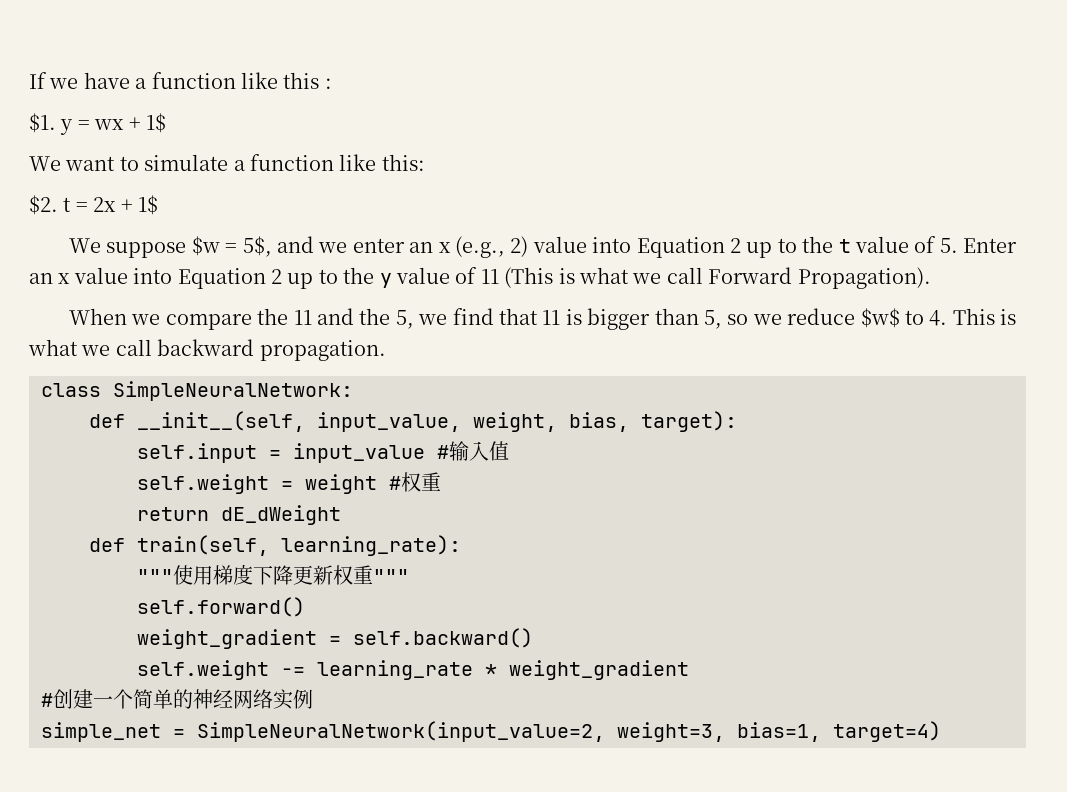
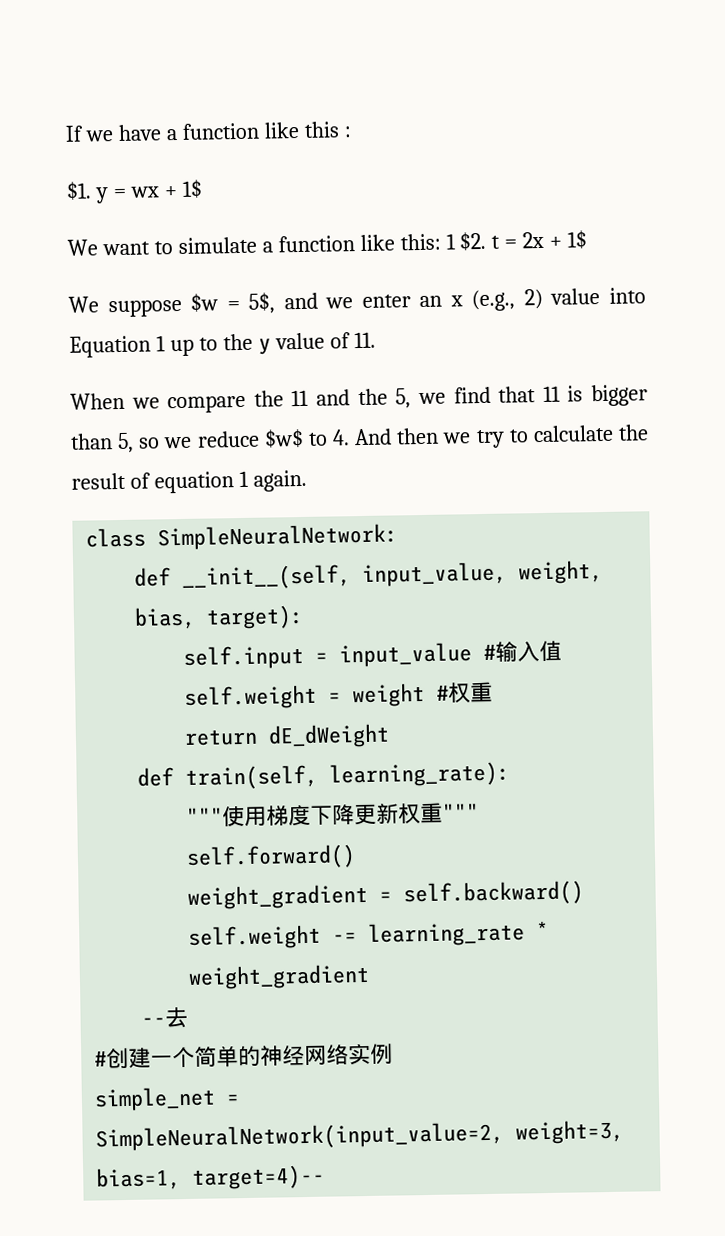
- We want to simulate a function like this:
- $2. t = 2x + 1$
+ We want to simulate a function like this: 1 $2. t = 2x + 1$
- We suppose $w = 5$, and we enter an x (e.g., 2) value into Equation 2 up to the t value of 5. Enter an x value into Equation 2 up to the y value of 11 (This is what we call Forward Propagation).
+ We suppose $w = 5$, and we enter an x (e.g., 2) value into Equation 1 up to the y value of 11.
- When we compare the 11 and the 5, we find that 11 is bigger than 5, so we reduce $w$ to 4. This is what we call backward propagation.
+ When we compare the 11 and the 5, we find that 11 is bigger than 5, so we reduce $w$ to 4. And then we try to calculate the result of equation 1 again.
+ --去
- simple_net = SimpleNeuralNetwork(input_value=2, weight=3, bias=1, target=4)
+ simple_net = SimpleNeuralNetwork(input_value=2, weight=3, bias=1, target=4)--

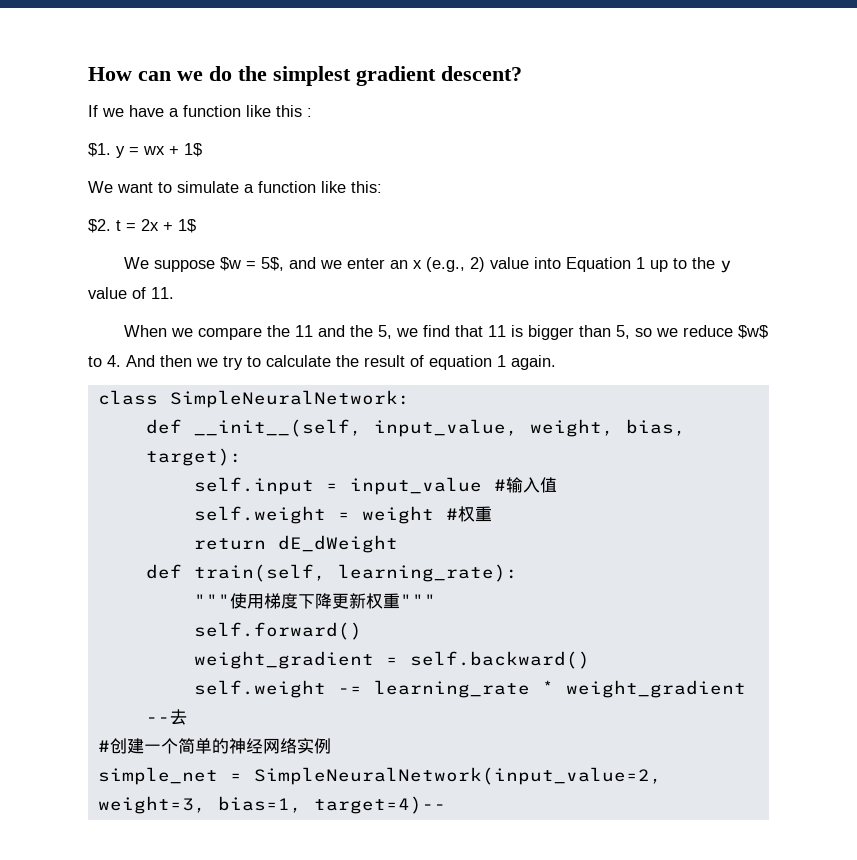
+ How can we do the simplest gradient descent?
- We want to simulate a function like this: 1 $2. t = 2x + 1$
+ We want to simulate a function like this:
+ $2. t = 2x + 1$

